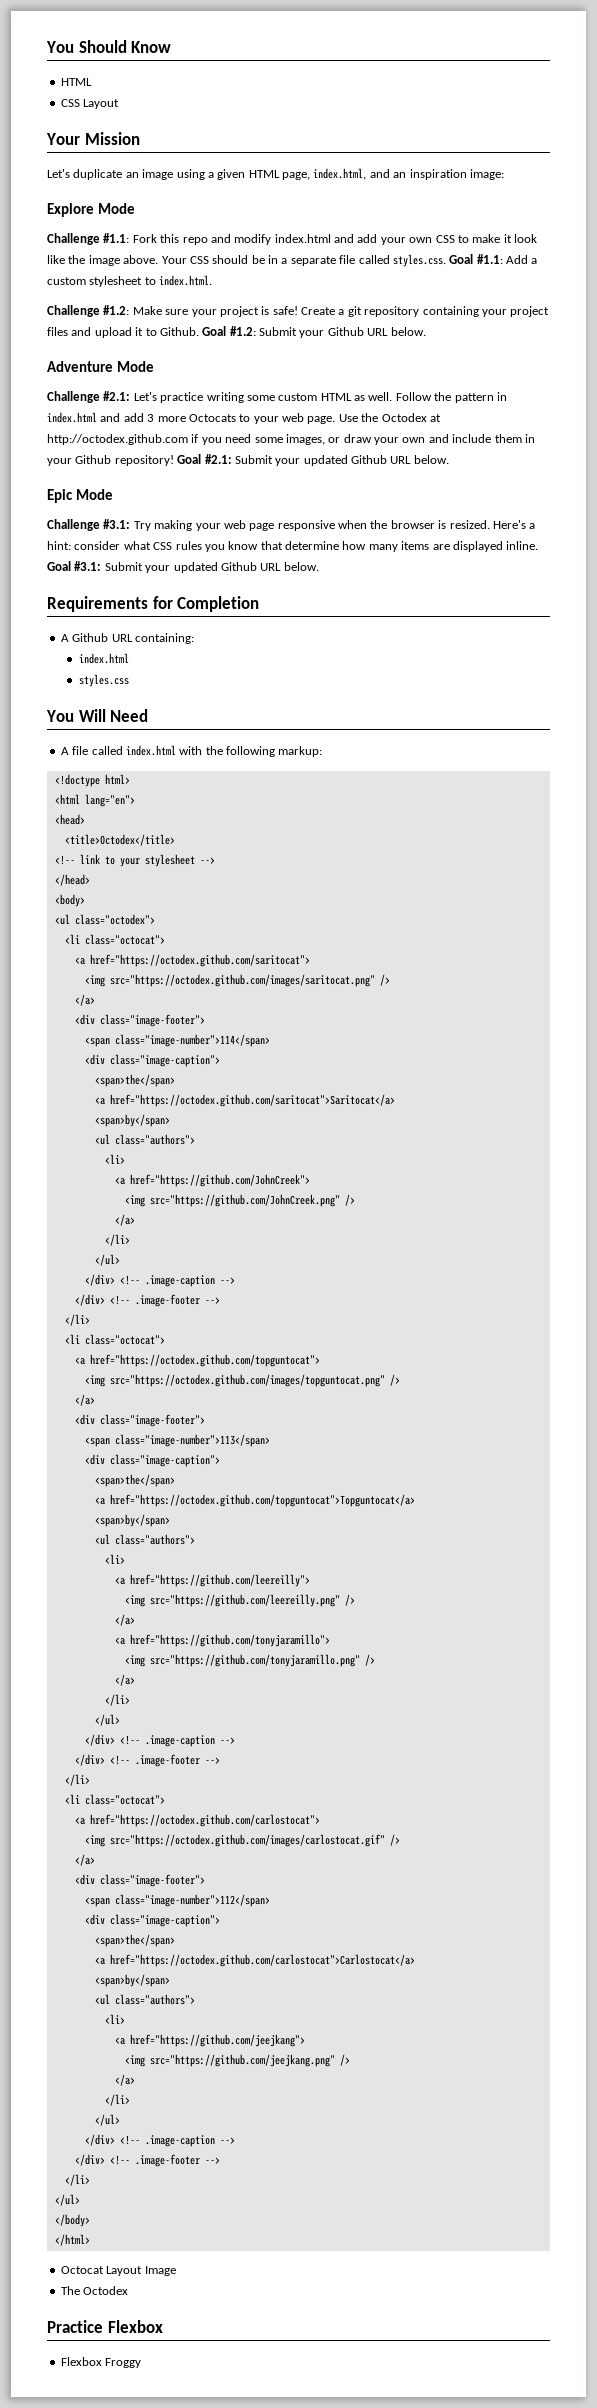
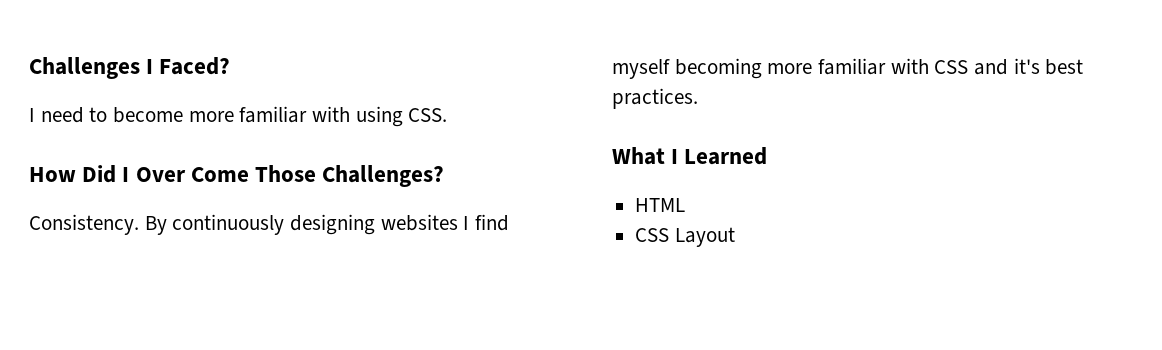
- You Should Know
+ Challenges I Faced?
+ I need to become more familiar with using CSS.
+ How Did I Over Come Those Challenges?
+ Consistency. By continuously designing websites I find myself becoming more familiar with CSS and it's best practices.
+ What I Learned
  HTML
  CSS Layout
- Your Mission
- Let's duplicate an image using a given HTML page, index.html, and an inspiration image:
- Explore Mode
- Challenge #1.1: Fork this repo and modify index.html and add your own CSS to make it look like the image above. Your CSS should be in a separate file called styles.css. Goal #1.1: Add a custom stylesheet to index.html.
- Challenge #1.2: Make sure your project is safe! Create a git repository containing your project files and upload it to Github. Goal #1.2: Submit your Github URL below.
- Adventure Mode
- Challenge #2.1: Let's practice writing some custom HTML as well. Follow the pattern in index.html and add 3 more Octocats to your web page. Use the Octodex at http://octodex.github.com if you need some images, or draw your own and include them in your Github repository! Goal #2.1: Submit your updated Github URL below.
- Epic Mode
- Challenge #3.1: Try making your web page responsive when the browser is resized. Here's a hint: consider what CSS rules you know that determine how many items are displayed inline. Goal #3.1: Submit your updated Github URL below.
- Requirements for Completion
- A Github URL containing:
- index.html
- styles.css
- You Will Need
- A file called index.html with the following markup:
- <!doctype html>
- <html lang="en">
- <head>
- <title>Octodex</title>
- <!-- link to your stylesheet -->
- </head>
- <body>
- <ul class="octodex">
- <li class="octocat">
- <a href="https://octodex.github.com/saritocat">
- <img src="https://octodex.github.com/images/saritocat.png" />
- </a>
- <div class="image-footer">
- <span class="image-number">114</span>
- <div class="image-caption">
- <span>the</span>
- <a href="https://octodex.github.com/saritocat">Saritocat</a>
- <span>by</span>
- <ul class="authors">
- <li>
- <a href="https://github.com/JohnCreek">
- <img src="https://github.com/JohnCreek.png" />
- </a>
- </li>
- </ul>
- </div> <!-- .image-caption -->
- </div> <!-- .image-footer -->
- </li>
- <li class="octocat">
- <a href="https://octodex.github.com/topguntocat">
- <img src="https://octodex.github.com/images/topguntocat.png" />
- </a>
- <div class="image-footer">
- <span class="image-number">113</span>
- <div class="image-caption">
- <span>the</span>
- <a href="https://octodex.github.com/topguntocat">Topguntocat</a>
- <span>by</span>
- <ul class="authors">
- <li>
- <a href="https://github.com/leereilly">
- <img src="https://github.com/leereilly.png" />
- </a>
- <a href="https://github.com/tonyjaramillo">
- <img src="https://github.com/tonyjaramillo.png" />
- </a>
- </li>
- </ul>
- </div> <!-- .image-caption -->
- </div> <!-- .image-footer -->
- </li>
- <li class="octocat">
- <a href="https://octodex.github.com/carlostocat">
- <img src="https://octodex.github.com/images/carlostocat.gif" />
- </a>
- <div class="image-footer">
- <span class="image-number">112</span>
- <div class="image-caption">
- <span>the</span>
- <a href="https://octodex.github.com/carlostocat">Carlostocat</a>
- <span>by</span>
- <ul class="authors">
- <li>
- <a href="https://github.com/jeejkang">
- <img src="https://github.com/jeejkang.png" />
- </a>
- </li>
- </ul>
- </div> <!-- .image-caption -->
- </div> <!-- .image-footer -->
- </li>
- </ul>
- </body>
- </html>
- Octocat Layout Image
- The Octodex
- Practice Flexbox
- Flexbox Froggy

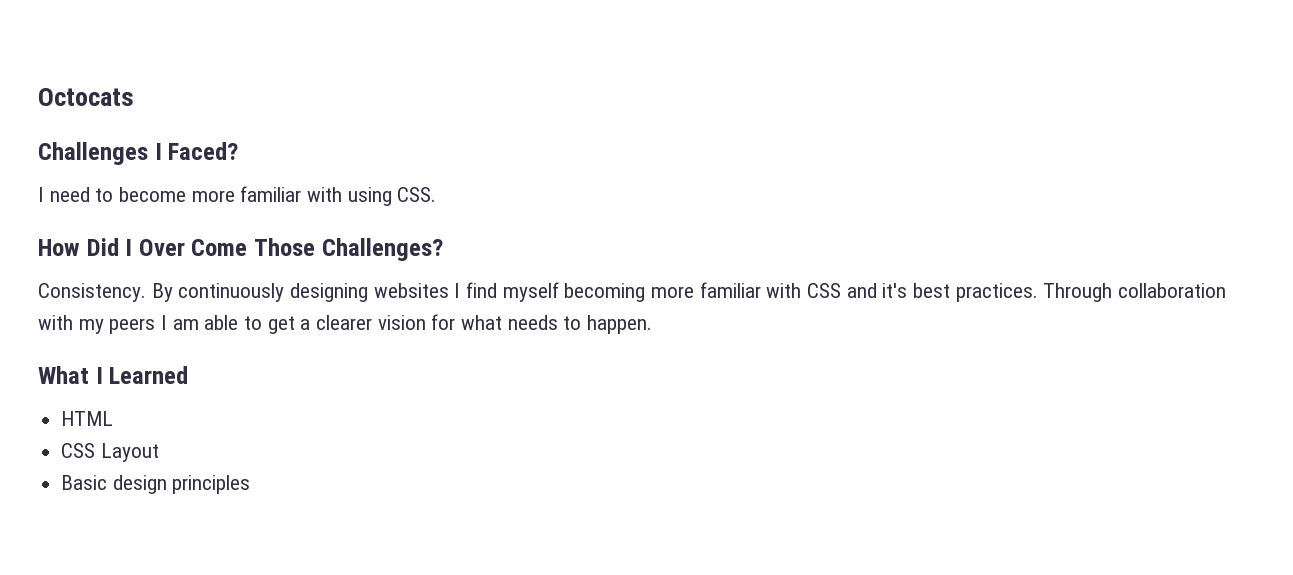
+ Octocats
+ Through collaboration with my peers I am able to get a clearer vision for what needs to happen.
+ Basic design principles

